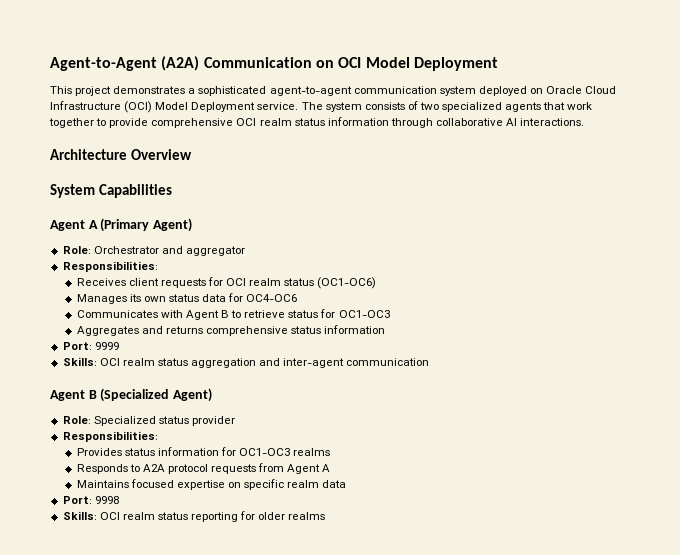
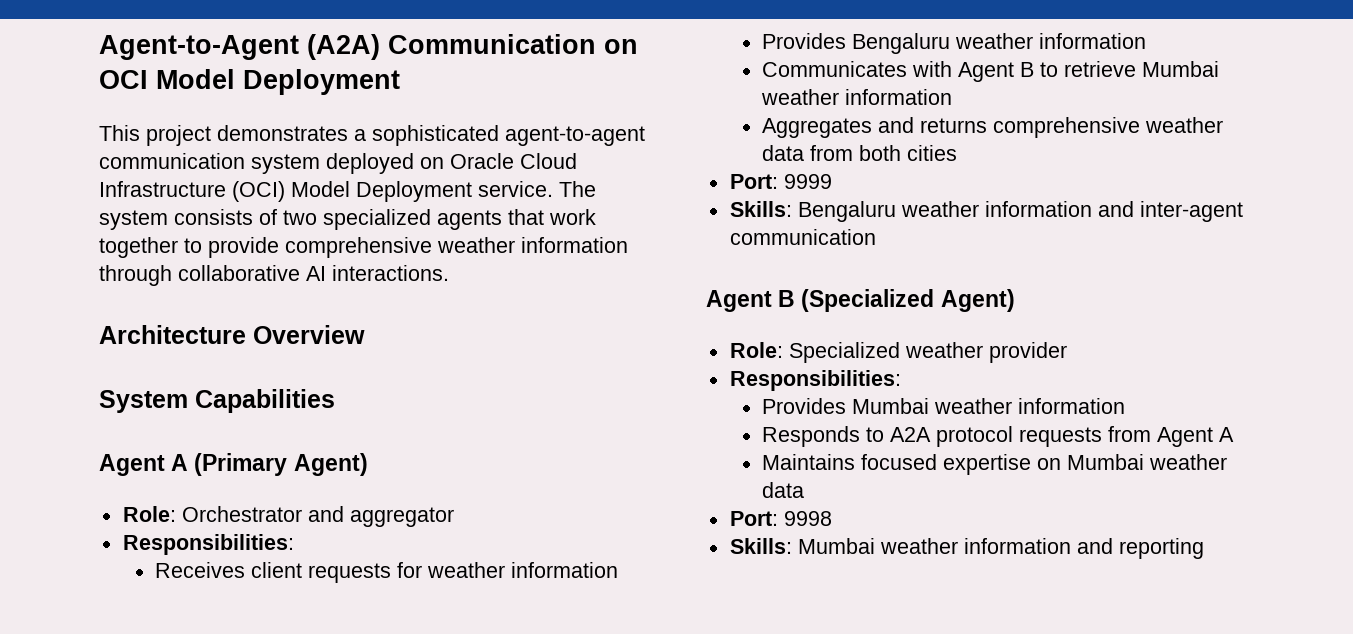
- The system consists of two specialized agents that work together to provide comprehensive OCI realm status information through collaborative AI interactions.
+ The system consists of two specialized agents that work together to provide comprehensive weather information through collaborative AI interactions.
- Receives client requests for OCI realm status (OC1-OC6)
- Manages its own status data for OC4-OC6
+ Receives client requests for weather information
+ Provides Bengaluru weather information
- Communicates with Agent B to retrieve status for OC1-OC3
+ Communicates with Agent B to retrieve Mumbai weather information
- Aggregates and returns comprehensive status information
+ Aggregates and returns comprehensive weather data from both cities
- Skills: OCI realm status aggregation and inter-agent communication
+ Skills: Bengaluru weather information and inter-agent communication
- Role: Specialized status provider
+ Role: Specialized weather provider
- Provides status information for OC1-OC3 realms
+ Provides Mumbai weather information
- Maintains focused expertise on specific realm data
+ Maintains focused expertise on Mumbai weather data
- Skills: OCI realm status reporting for older realms
+ Skills: Mumbai weather information and reporting

